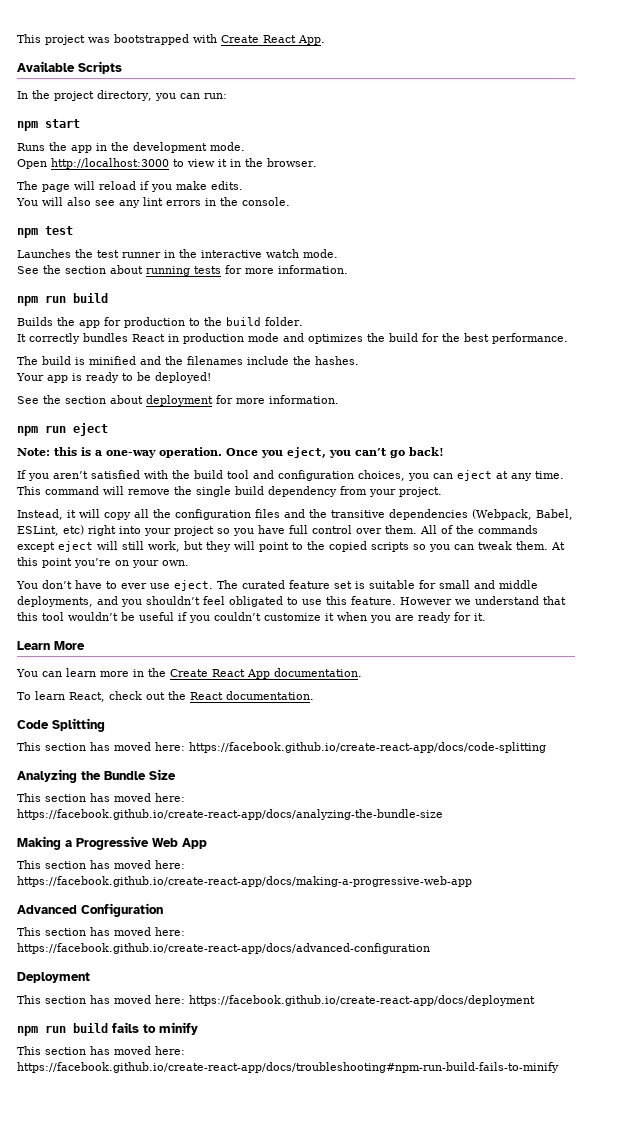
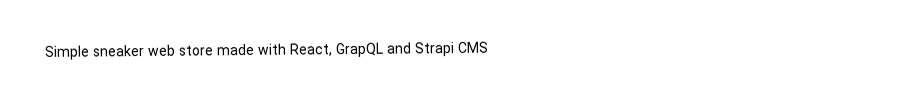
- This project was bootstrapped with Create React App.
- Available Scripts
- In the project directory, you can run:
- npm start
- Runs the app in the development mode.
- Open http://localhost:3000 to view it in the browser.
- The page will reload if you make edits.
- You will also see any lint errors in the console.
- npm test
- Launches the test runner in the interactive watch mode.
- See the section about running tests for more information.
- npm run build
- Builds the app for production to the build folder.
- It correctly bundles React in production mode and optimizes the build for the best performance.
- The build is minified and the filenames include the hashes.
- Your app is ready to be deployed!
- See the section about deployment for more information.
- npm run eject
- Note: this is a one-way operation. Once you eject, you can’t go back!
- If you aren’t satisfied with the build tool and configuration choices, you can eject at any time. This command will remove the single build dependency from your project.
- Instead, it will copy all the configuration files and the transitive dependencies (Webpack, Babel, ESLint, etc) right into your project so you have full control over them. All of the commands except eject will still work, but they will point to the copied scripts so you can tweak them. At this point you’re on your own.
- You don’t have to ever use eject. The curated feature set is suitable for small and middle deployments, and you shouldn’t feel obligated to use this feature. However we understand that this tool wouldn’t be useful if you couldn’t customize it when you are ready for it.
- Learn More
- You can learn more in the Create React App documentation.
- To learn React, check out the React documentation.
- Code Splitting
- This section has moved here: https://facebook.github.io/create-react-app/docs/code-splitting
- Analyzing the Bundle Size
- This section has moved here: https://facebook.github.io/create-react-app/docs/analyzing-the-bundle-size
- Making a Progressive Web App
- This section has moved here: https://facebook.github.io/create-react-app/docs/making-a-progressive-web-app
- Advanced Configuration
- This section has moved here: https://facebook.github.io/create-react-app/docs/advanced-configuration
- Deployment
- This section has moved here: https://facebook.github.io/create-react-app/docs/deployment
- npm run build fails to minify
- This section has moved here: https://facebook.github.io/create-react-app/docs/troubleshooting#npm-run-build-fails-to-minify
+ Simple sneaker web store made with React, GrapQL and Strapi CMS

